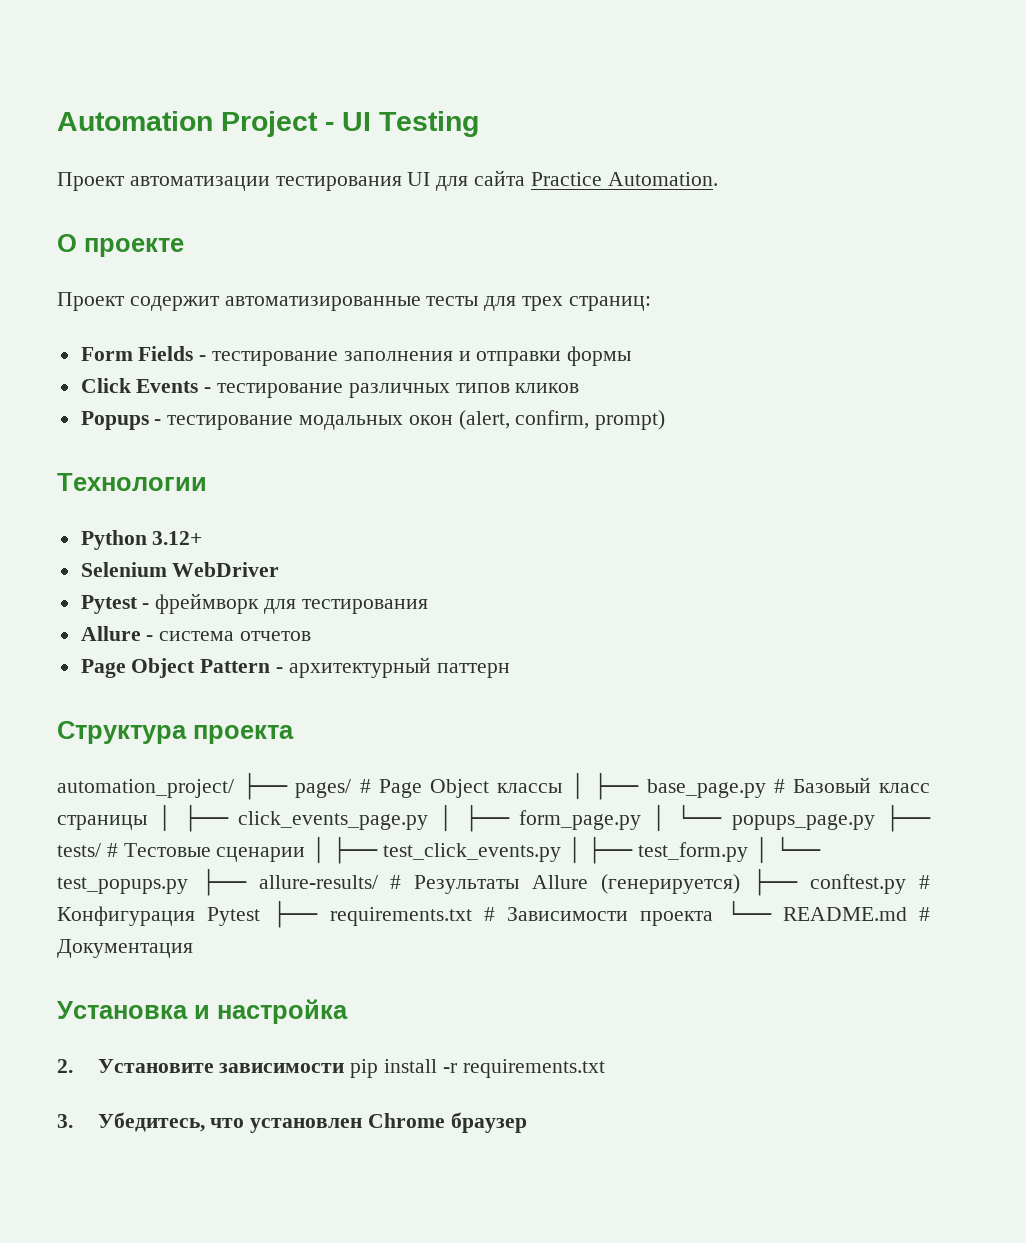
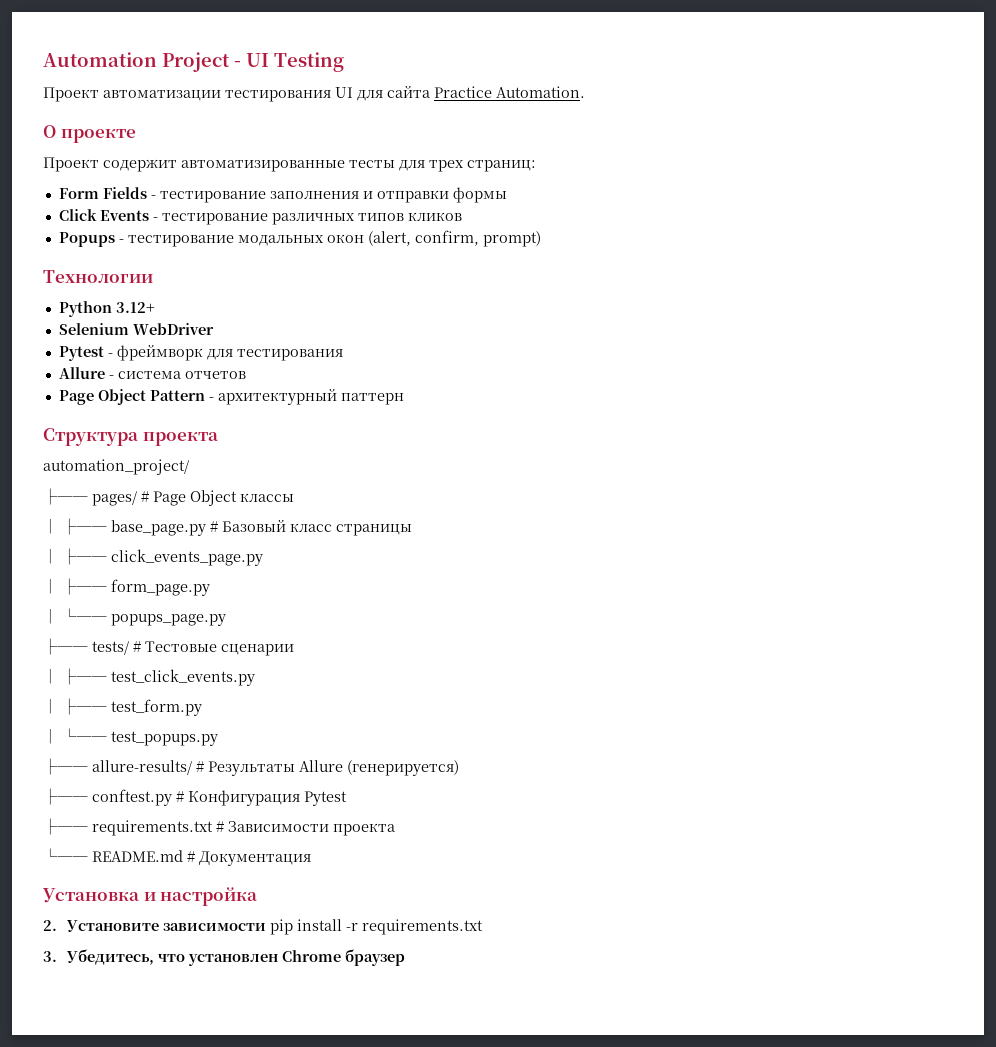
- automation_project/ ├── pages/ # Page Object классы │ ├── base_page.py # Базовый класс страницы │ ├── click_events_page.py │ ├── form_page.py │ └── popups_page.py ├── tests/ # Тестовые сценарии │ ├── test_click_events.py │ ├── test_form.py │ └── test_popups.py ├── allure-results/ # Результаты Allure (генерируется) ├── conftest.py # Конфигурация Pytest ├── requirements.txt # Зависимости проекта └── README.md # Документация
+ automation_project/
+ ├── pages/ # Page Object классы
+ │ ├── base_page.py # Базовый класс страницы
+ │ ├── click_events_page.py
+ │ ├── form_page.py
+ │ └── popups_page.py
+ ├── tests/ # Тестовые сценарии
+ │ ├── test_click_events.py
+ │ ├── test_form.py
+ │ └── test_popups.py
+ ├── allure-results/ # Результаты Allure (генерируется)
+ ├── conftest.py # Конфигурация Pytest
+ ├── requirements.txt # Зависимости проекта
+ └── README.md # Документация

